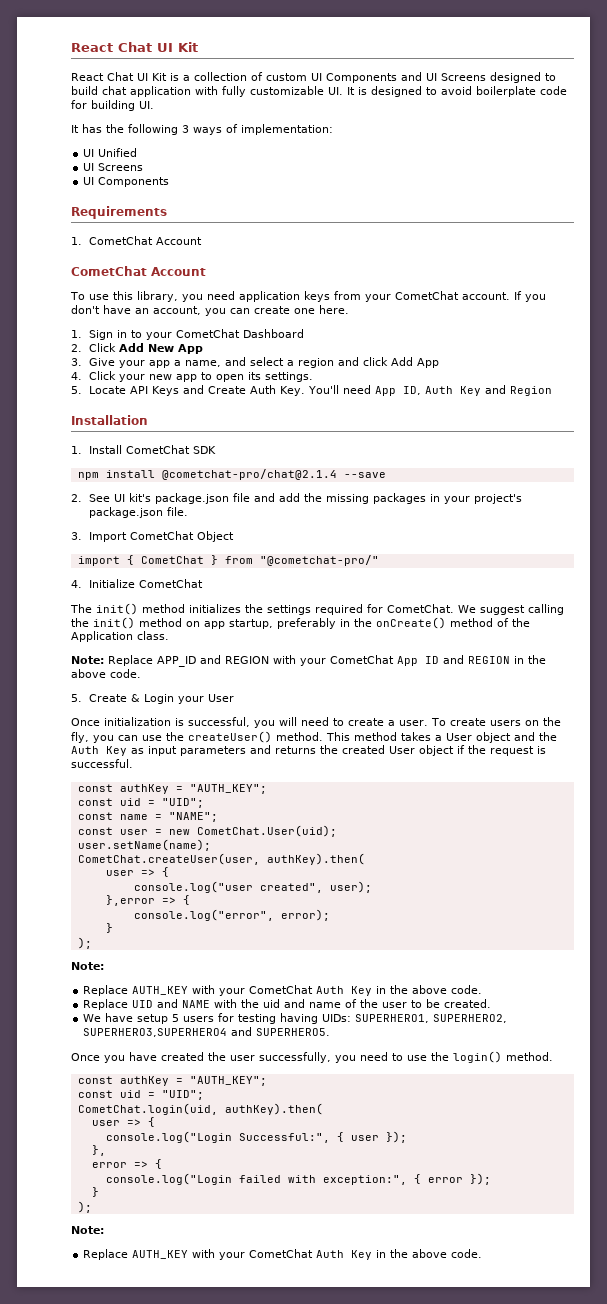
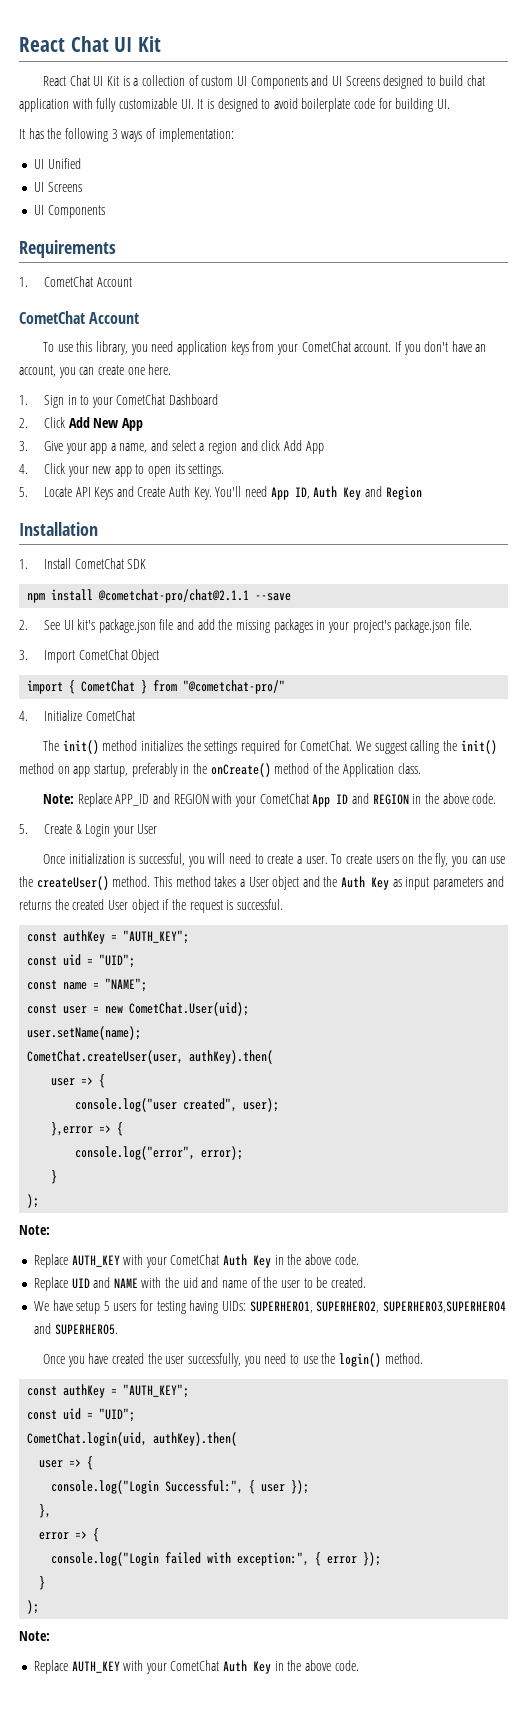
- npm install @cometchat-pro/chat@2.1.4 --save
+ npm install @cometchat-pro/chat@2.1.1 --save

